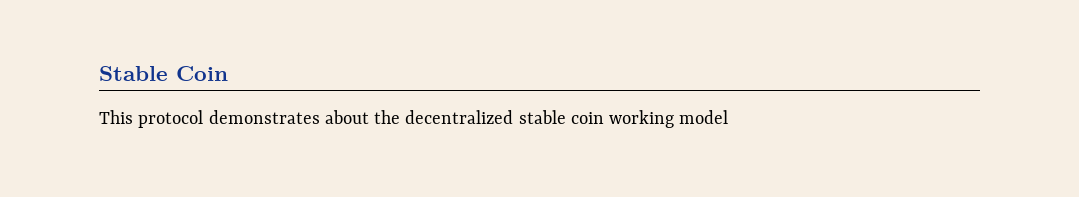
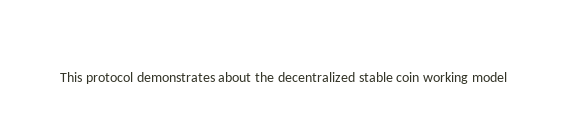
- Stable Coin

